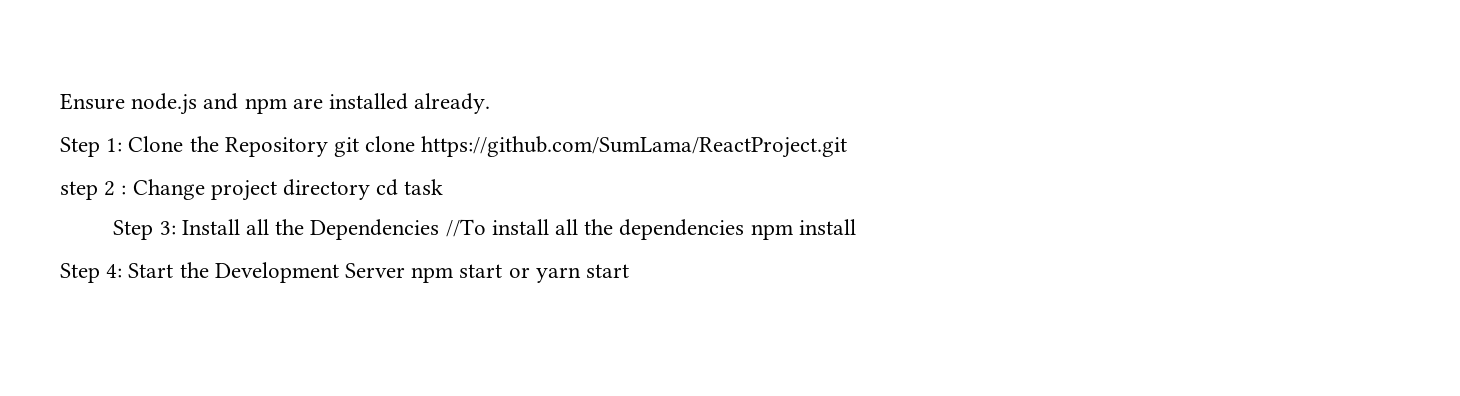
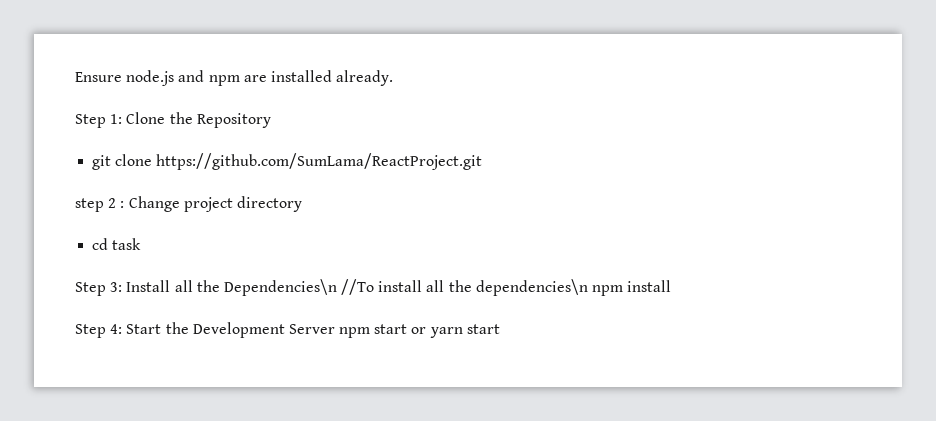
- Step 1: Clone the Repository git clone https://github.com/SumLama/ReactProject.git
+ Step 1: Clone the Repository
+ git clone https://github.com/SumLama/ReactProject.git
- step 2 : Change project directory cd task
+ step 2 : Change project directory
+ cd task
- Step 3: Install all the Dependencies //To install all the dependencies npm install
+ Step 3: Install all the Dependencies\n //To install all the dependencies\n npm install

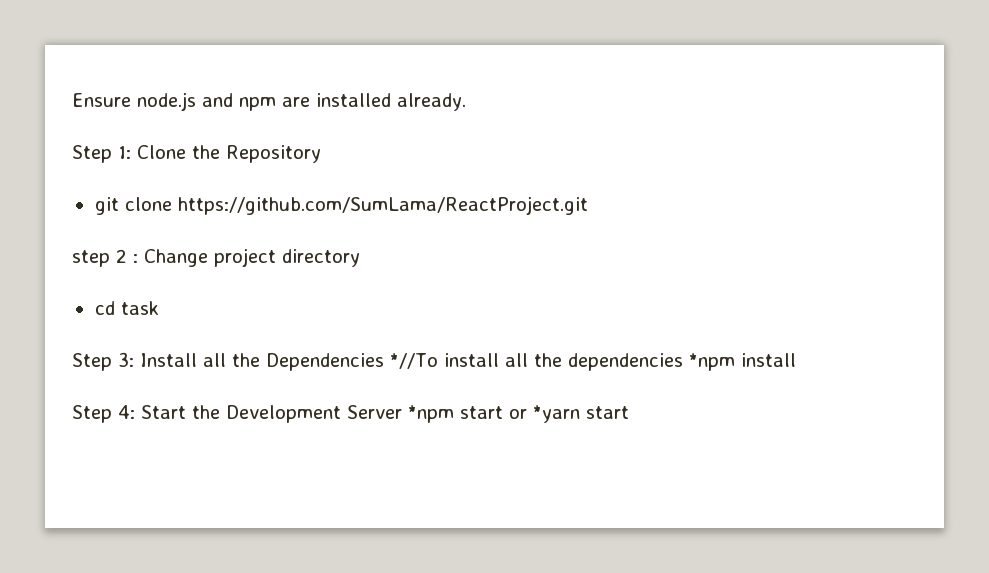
- Step 3: Install all the Dependencies\n //To install all the dependencies\n npm install
+ Step 3: Install all the Dependencies *//To install all the dependencies *npm install
- Step 4: Start the Development Server npm start or yarn start
+ Step 4: Start the Development Server *npm start or *yarn start

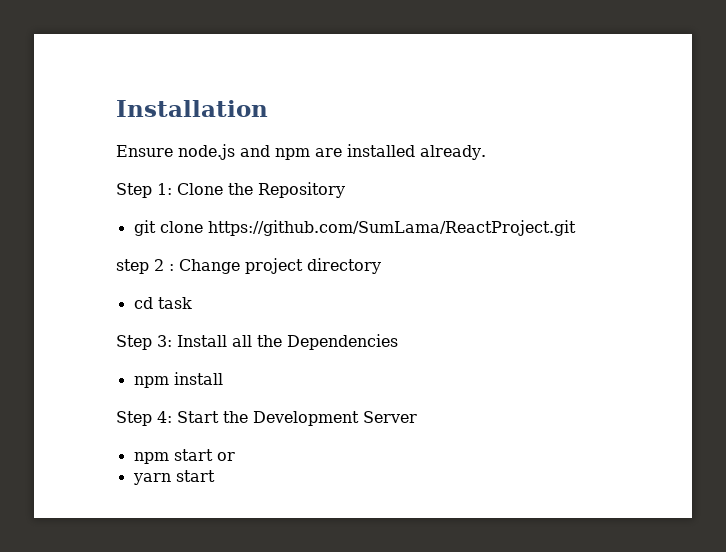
+ Installation
- Step 3: Install all the Dependencies *//To install all the dependencies *npm install
+ Step 3: Install all the Dependencies
+ npm install
- Step 4: Start the Development Server *npm start or *yarn start
+ Step 4: Start the Development Server
+ npm start or
+ yarn start

